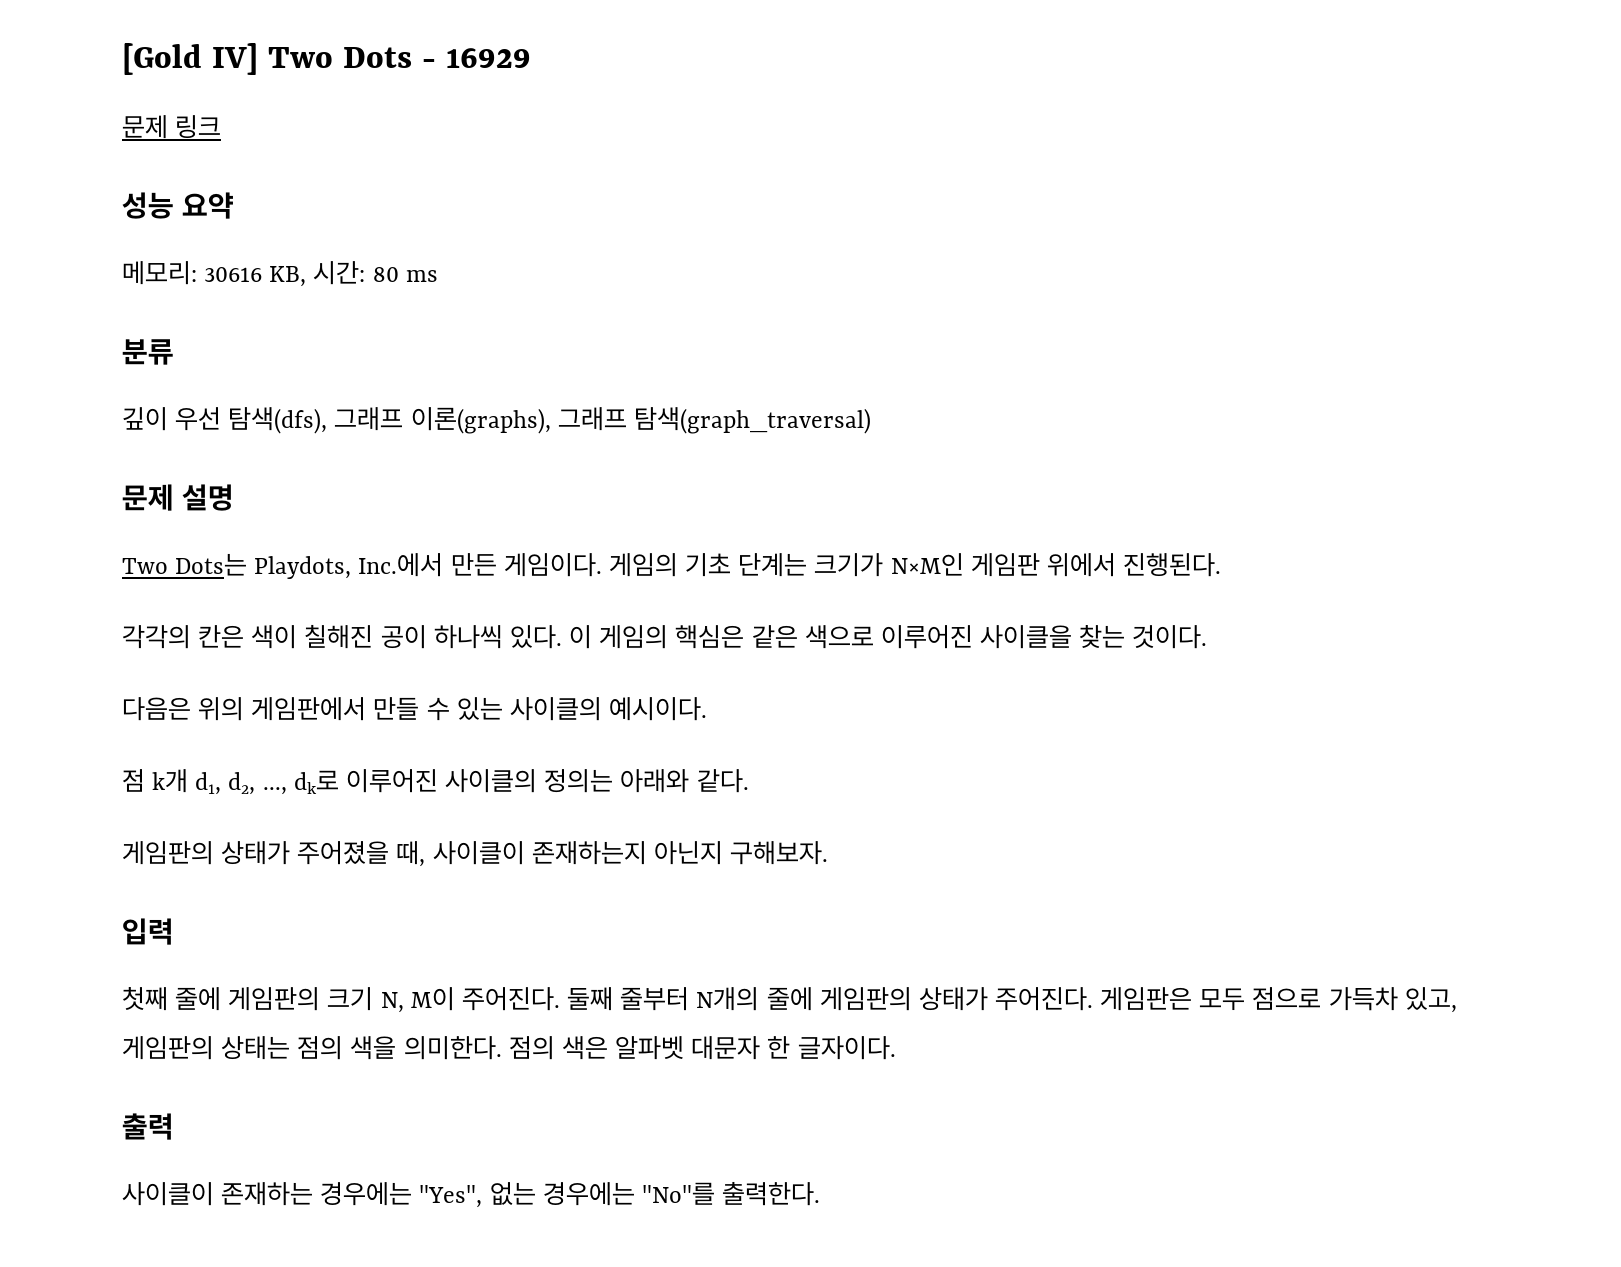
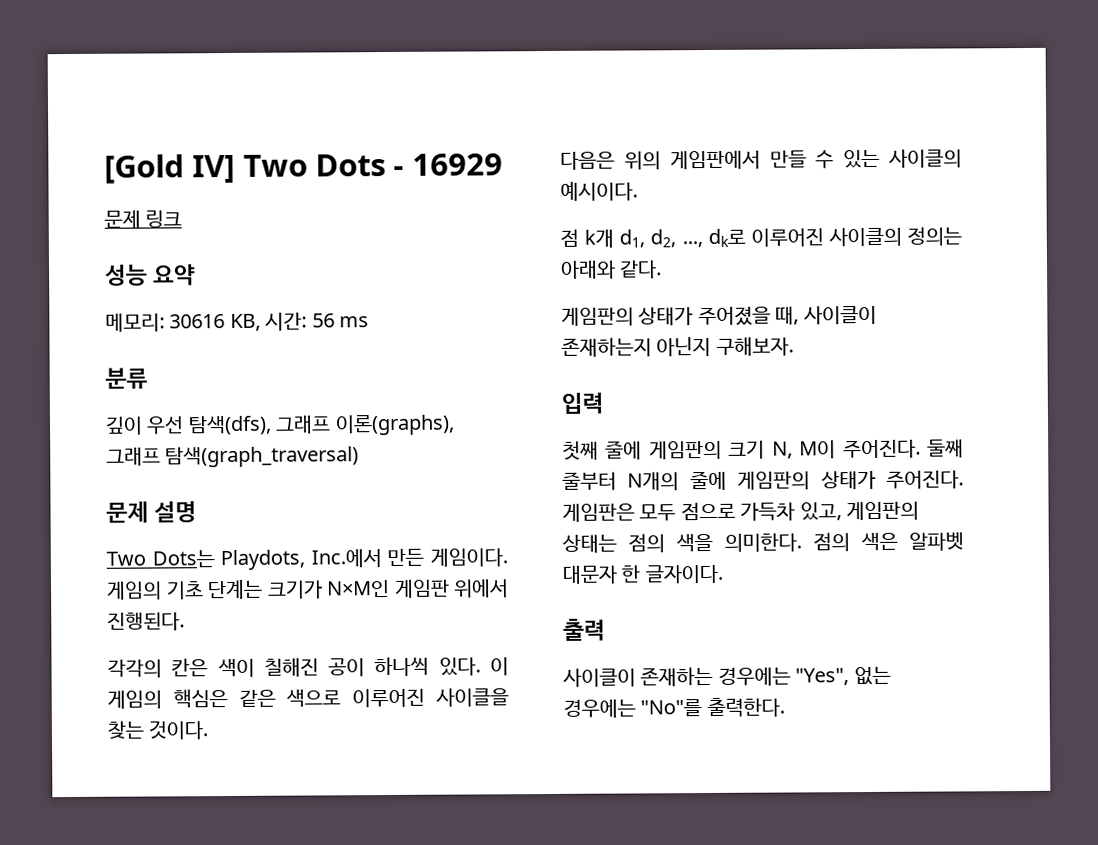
- 메모리: 30616 KB, 시간: 80 ms
+ 메모리: 30616 KB, 시간: 56 ms

